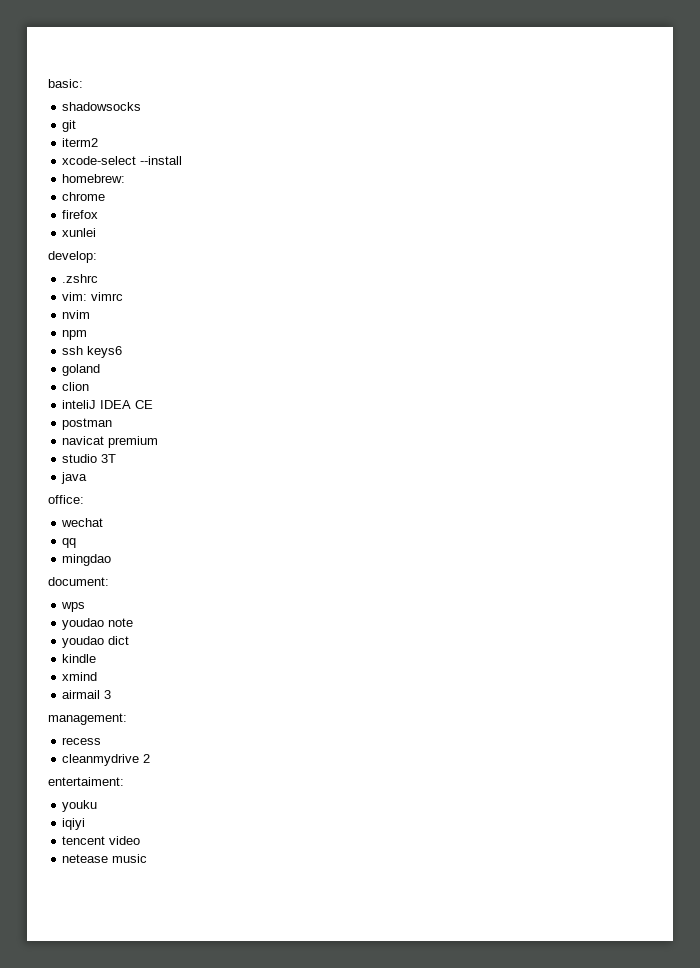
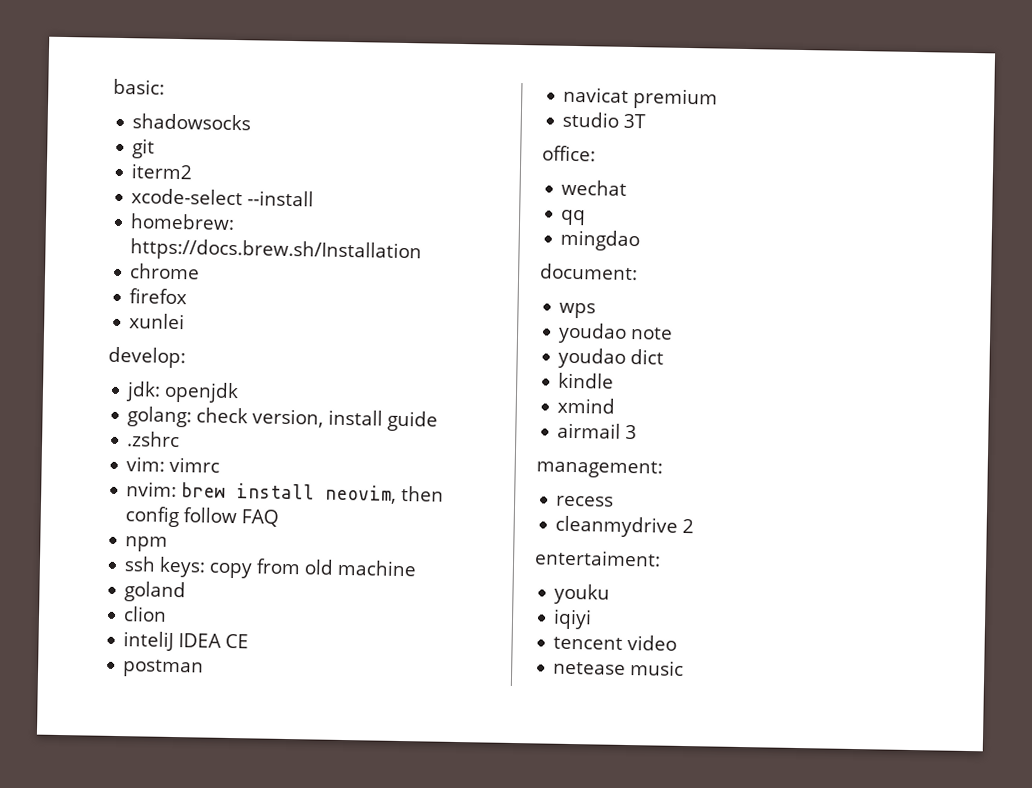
- homebrew:
+ homebrew: https://docs.brew.sh/Installation
+ jdk: openjdk
+ golang: check version, install guide
  .zshrc
  vim: vimrc
- nvim
+ nvim: brew install neovim, then config follow FAQ
  npm
- ssh keys6
+ ssh keys: copy from old machine
- java

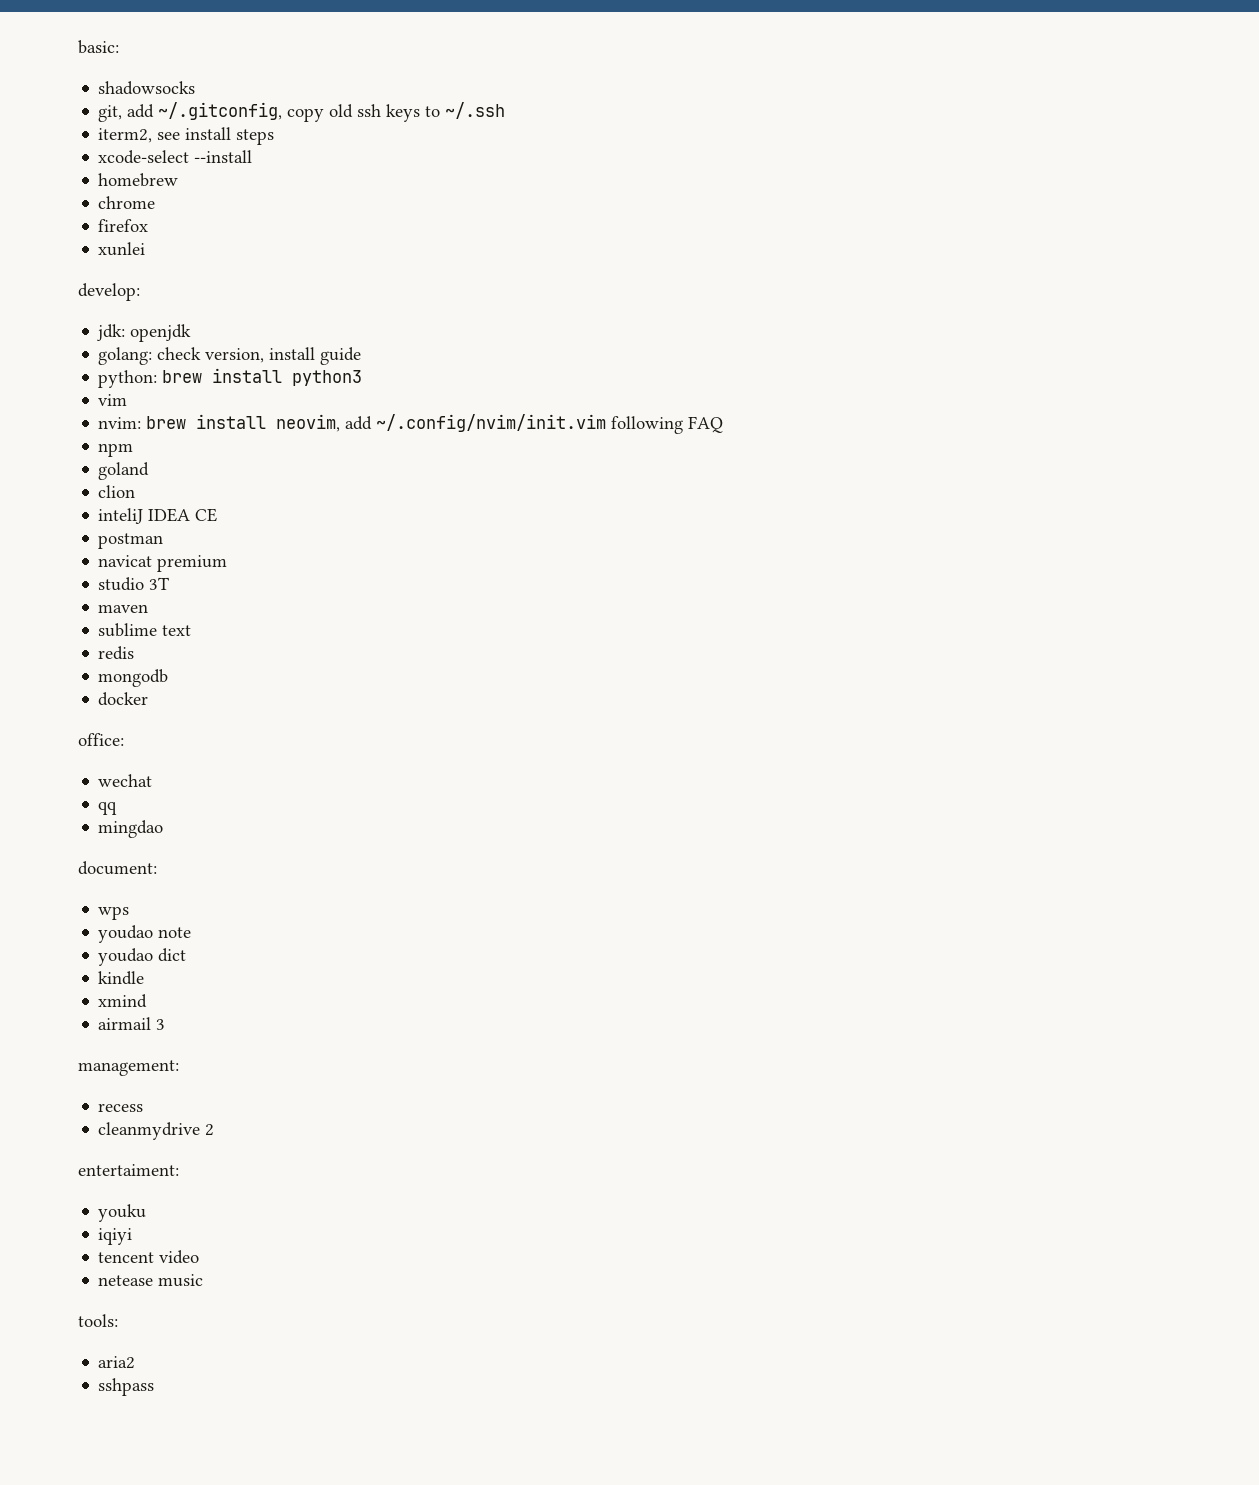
- git
- iterm2
+ git, add ~/.gitconfig, copy old ssh keys to ~/.ssh
+ iterm2, see install steps
- homebrew: https://docs.brew.sh/Installation
+ homebrew
- .zshrc
- vim: vimrc
+ python: brew install python3
+ vim
- nvim: brew install neovim, then config follow FAQ
+ nvim: brew install neovim, add ~/.config/nvim/init.vim following FAQ
- ssh keys: copy from old machine
+ maven
+ sublime text
+ redis
+ mongodb
+ docker
+ tools:
+ aria2
+ sshpass

